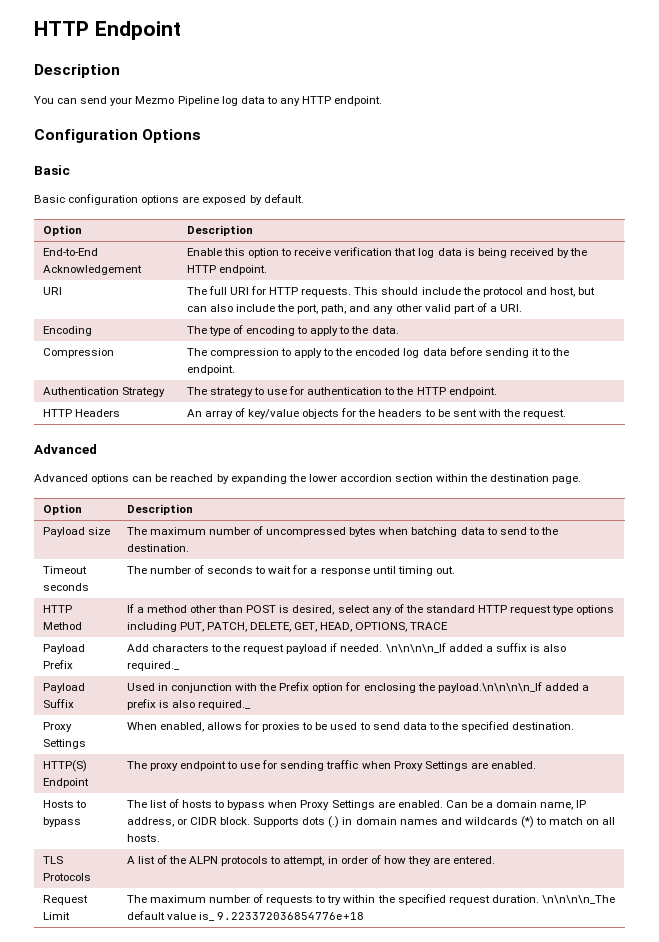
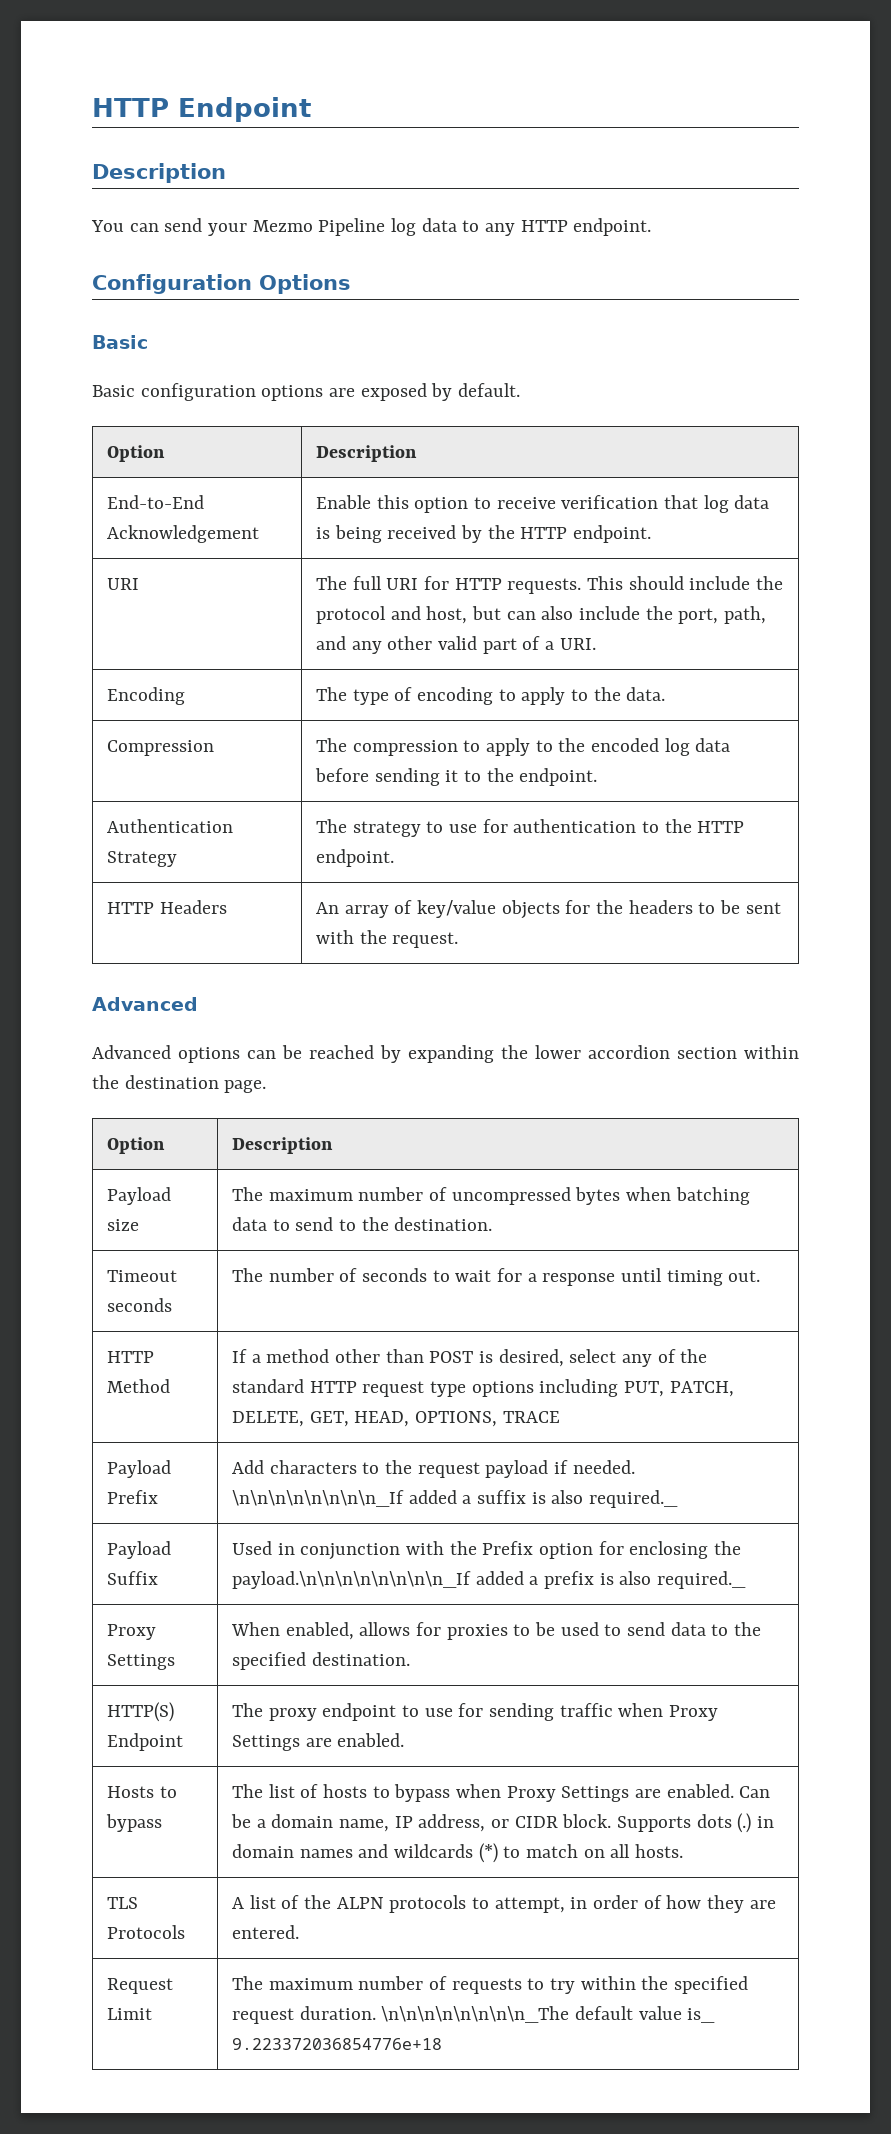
- Payload Prefix | Add characters to the request payload if needed. \n\n\n\n_If added a suffix is also required._
+ Payload Prefix | Add characters to the request payload if needed. \n\n\n\n\n\n\n\n_If added a suffix is also required._
- Payload Suffix | Used in conjunction with the Prefix option for enclosing the payload.\n\n\n\n_If added a prefix is also required._
+ Payload Suffix | Used in conjunction with the Prefix option for enclosing the payload.\n\n\n\n\n\n\n\n_If added a prefix is also required._
- Request Limit | The maximum number of requests to try within the specified request duration. \n\n\n\n_The default value is_ 9.223372036854776e+18
+ Request Limit | The maximum number of requests to try within the specified request duration. \n\n\n\n\n\n\n\n_The default value is_ 9.223372036854776e+18

